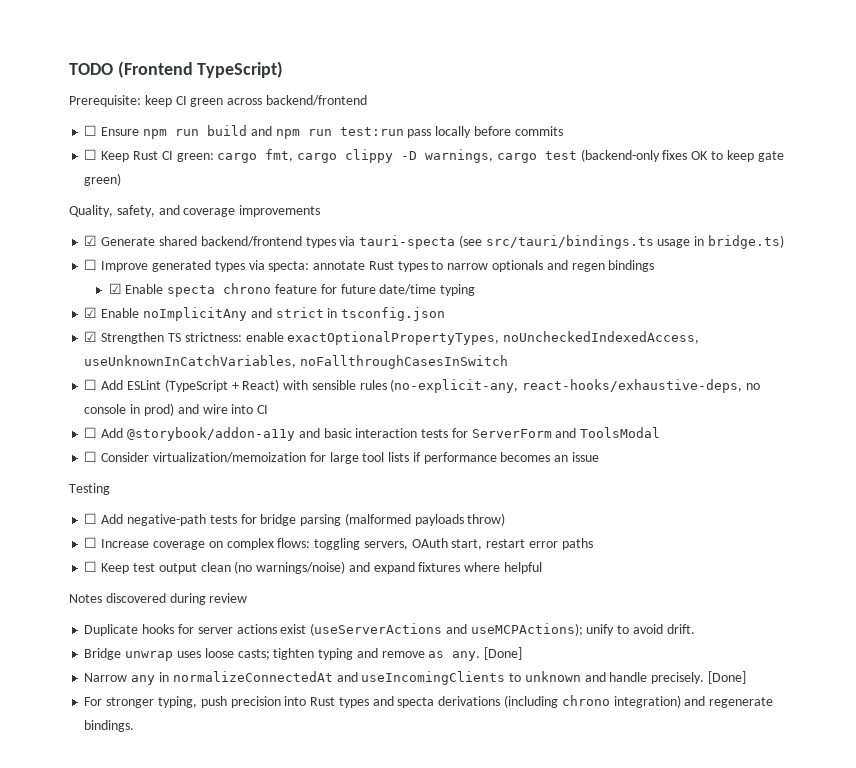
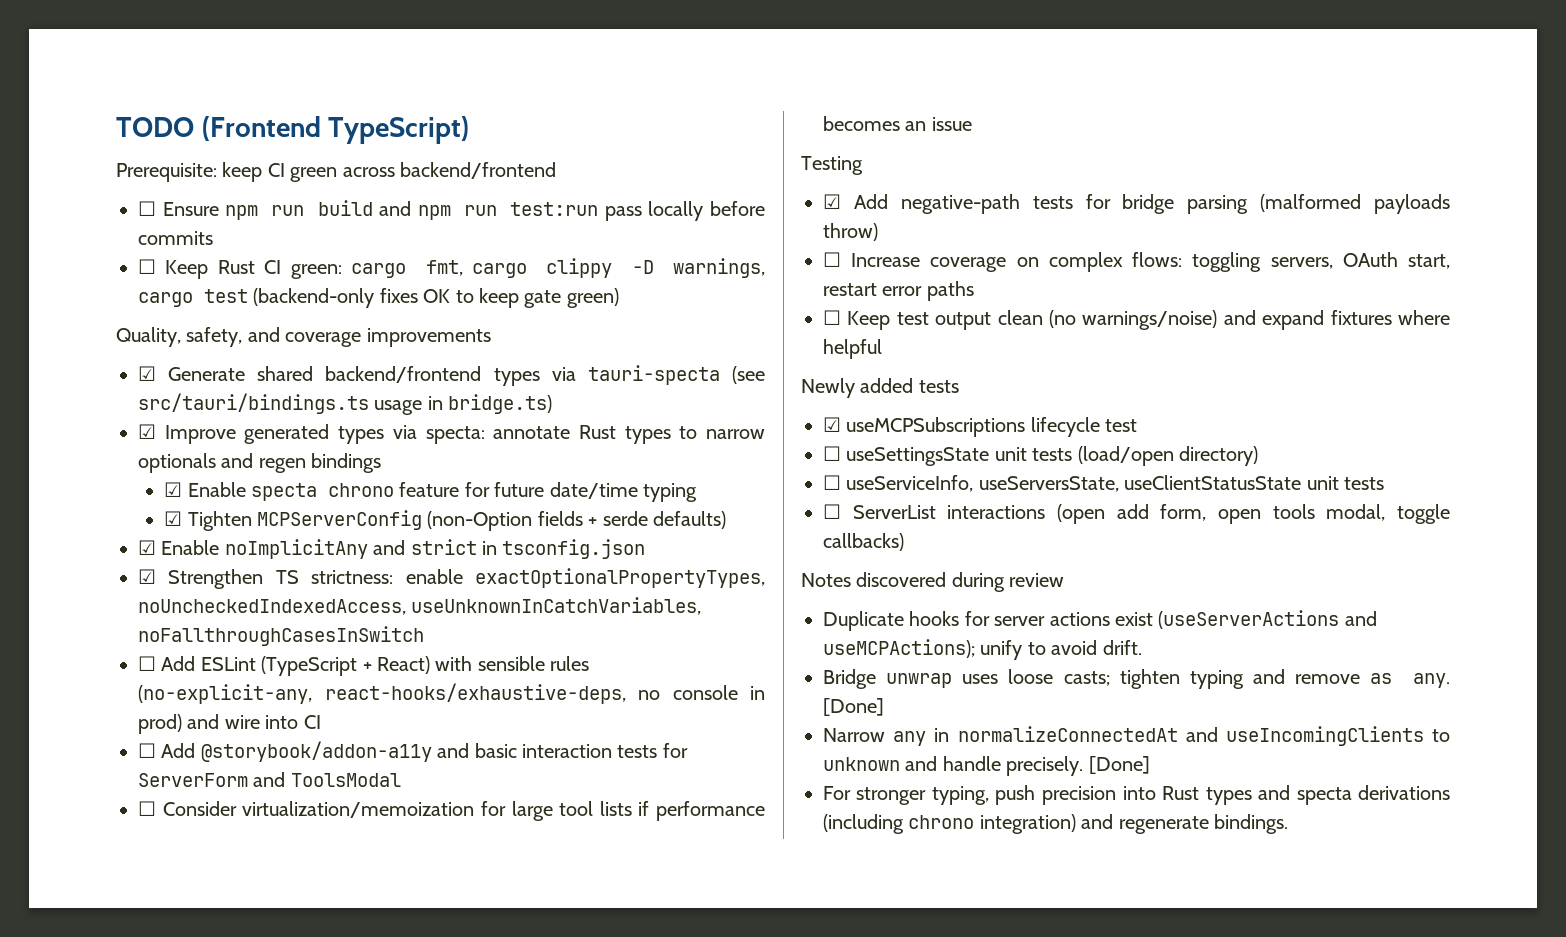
- ☐ Improve generated types via specta: annotate Rust types to narrow optionals and regen bindings
+ ☑ Improve generated types via specta: annotate Rust types to narrow optionals and regen bindings
+ ☑ Tighten MCPServerConfig (non-Option fields + serde defaults)
- ☐ Add negative-path tests for bridge parsing (malformed payloads throw)
+ ☑ Add negative-path tests for bridge parsing (malformed payloads throw)
+ Newly added tests
+ ☑ useMCPSubscriptions lifecycle test
+ ☐ useSettingsState unit tests (load/open directory)
+ ☐ useServiceInfo, useServersState, useClientStatusState unit tests
+ ☐ ServerList interactions (open add form, open tools modal, toggle callbacks)

